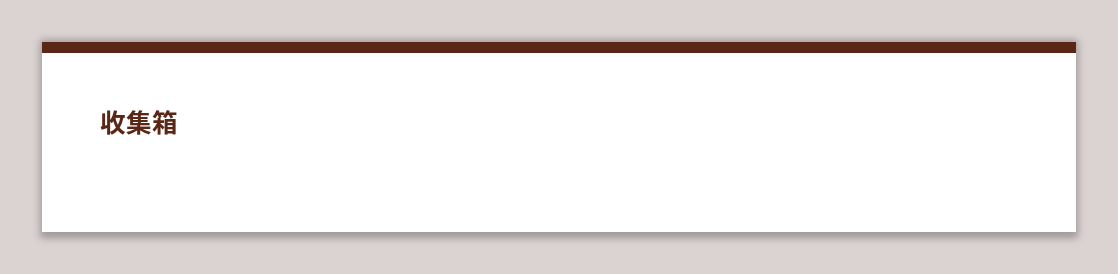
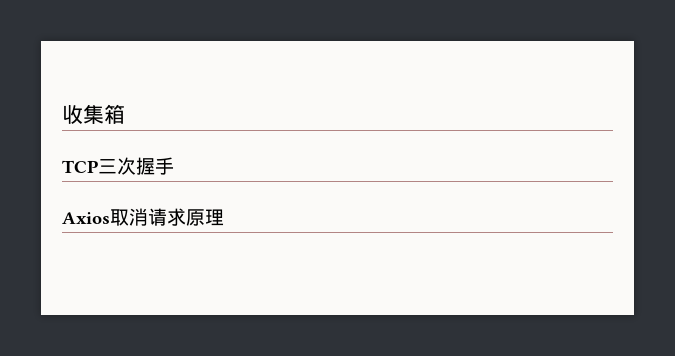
+ TCP三次握手
+ Axios取消请求原理

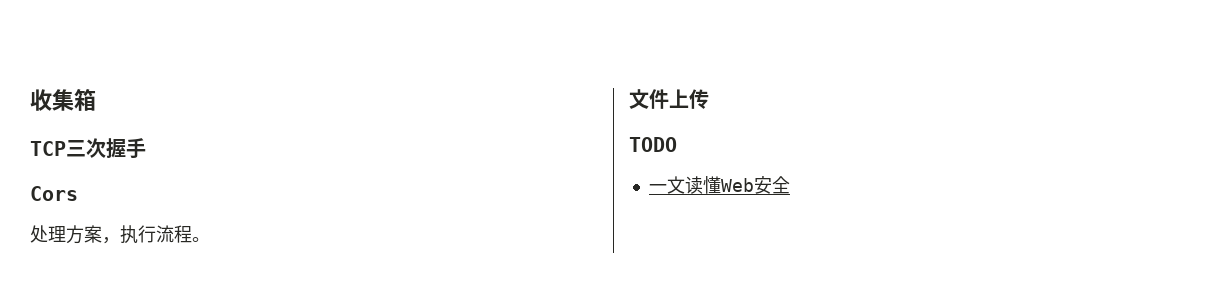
- Axios取消请求原理
+ Cors
+ 处理方案，执行流程。
+ 文件上传
+ TODO
+ 一文读懂Web安全

